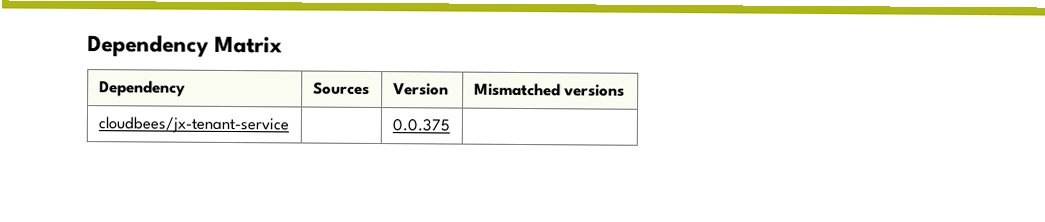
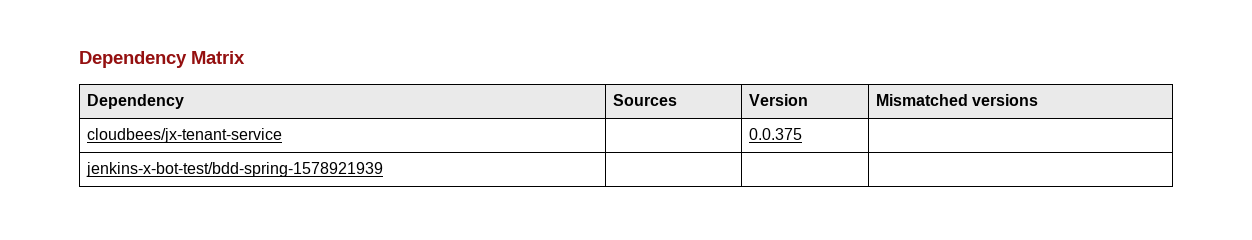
+ jenkins-x-bot-test/bdd-spring-1578921939 | | |

